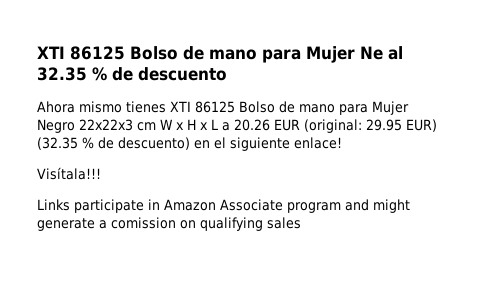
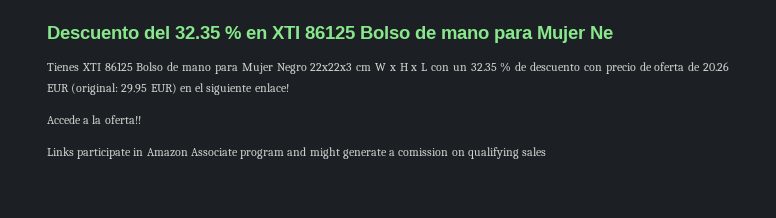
- XTI 86125 Bolso de mano para Mujer Ne al 32.35 % de descuento
- Ahora mismo tienes XTI 86125 Bolso de mano para Mujer Negro 22x22x3 cm W x H x L a 20.26 EUR (original: 29.95 EUR) (32.35 % de descuento) en el siguiente enlace!
+ Descuento del 32.35 % en XTI 86125 Bolso de mano para Mujer Ne
+ Tienes XTI 86125 Bolso de mano para Mujer Negro 22x22x3 cm W x H x L con un 32.35 % de descuento con precio de oferta de 20.26 EUR (original: 29.95 EUR) en el siguiente enlace!
- Visítala!!!
+ Accede a la oferta!!

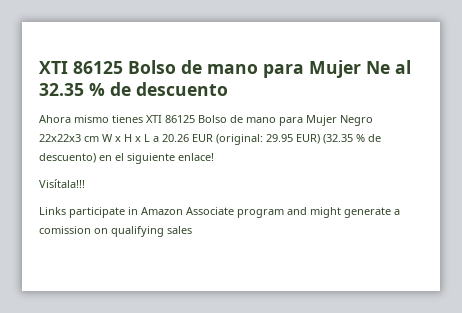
- Descuento del 32.35 % en XTI 86125 Bolso de mano para Mujer Ne
- Tienes XTI 86125 Bolso de mano para Mujer Negro 22x22x3 cm W x H x L con un 32.35 % de descuento con precio de oferta de 20.26 EUR (original: 29.95 EUR) en el siguiente enlace!
+ XTI 86125 Bolso de mano para Mujer Ne al 32.35 % de descuento
+ Ahora mismo tienes XTI 86125 Bolso de mano para Mujer Negro 22x22x3 cm W x H x L a 20.26 EUR (original: 29.95 EUR) (32.35 % de descuento) en el siguiente enlace!
- Accede a la oferta!!
+ Visítala!!!

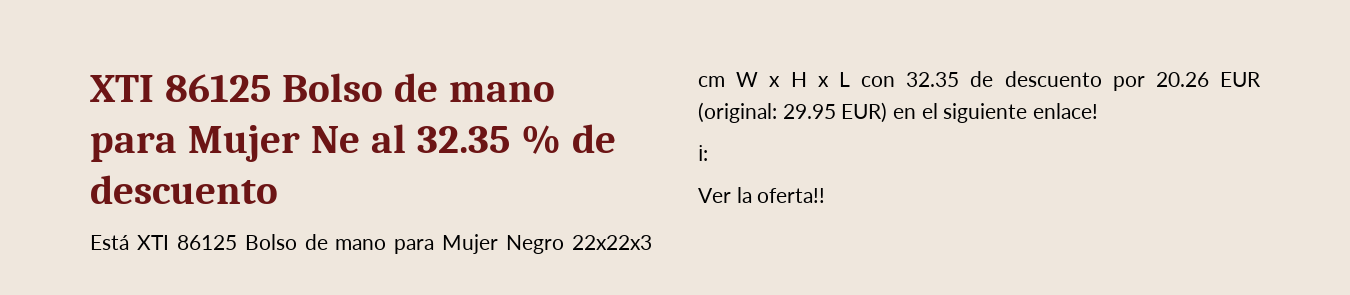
- Ahora mismo tienes XTI 86125 Bolso de mano para Mujer Negro 22x22x3 cm W x H x L a 20.26 EUR (original: 29.95 EUR) (32.35 % de descuento) en el siguiente enlace!
+ Está XTI 86125 Bolso de mano para Mujer Negro 22x22x3 cm W x H x L con 32.35 de descuento por 20.26 EUR (original: 29.95 EUR) en el siguiente enlace!
- Visítala!!!
- Links participate in Amazon Associate program and might generate a comission on qualifying sales
+ ℹ:
+ Ver la oferta!!

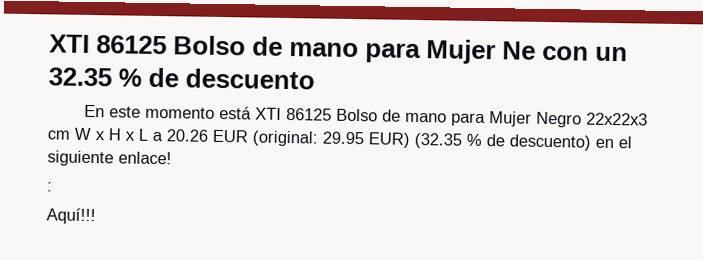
- XTI 86125 Bolso de mano para Mujer Ne al 32.35 % de descuento
+ XTI 86125 Bolso de mano para Mujer Ne con un 32.35 % de descuento
- Está XTI 86125 Bolso de mano para Mujer Negro 22x22x3 cm W x H x L con 32.35 de descuento por 20.26 EUR (original: 29.95 EUR) en el siguiente enlace!
+ En este momento está XTI 86125 Bolso de mano para Mujer Negro 22x22x3 cm W x H x L a 20.26 EUR (original: 29.95 EUR) (32.35 % de descuento) en el siguiente enlace!
- ℹ:
- Ver la oferta!!
+ :
+ Aquí!!!

